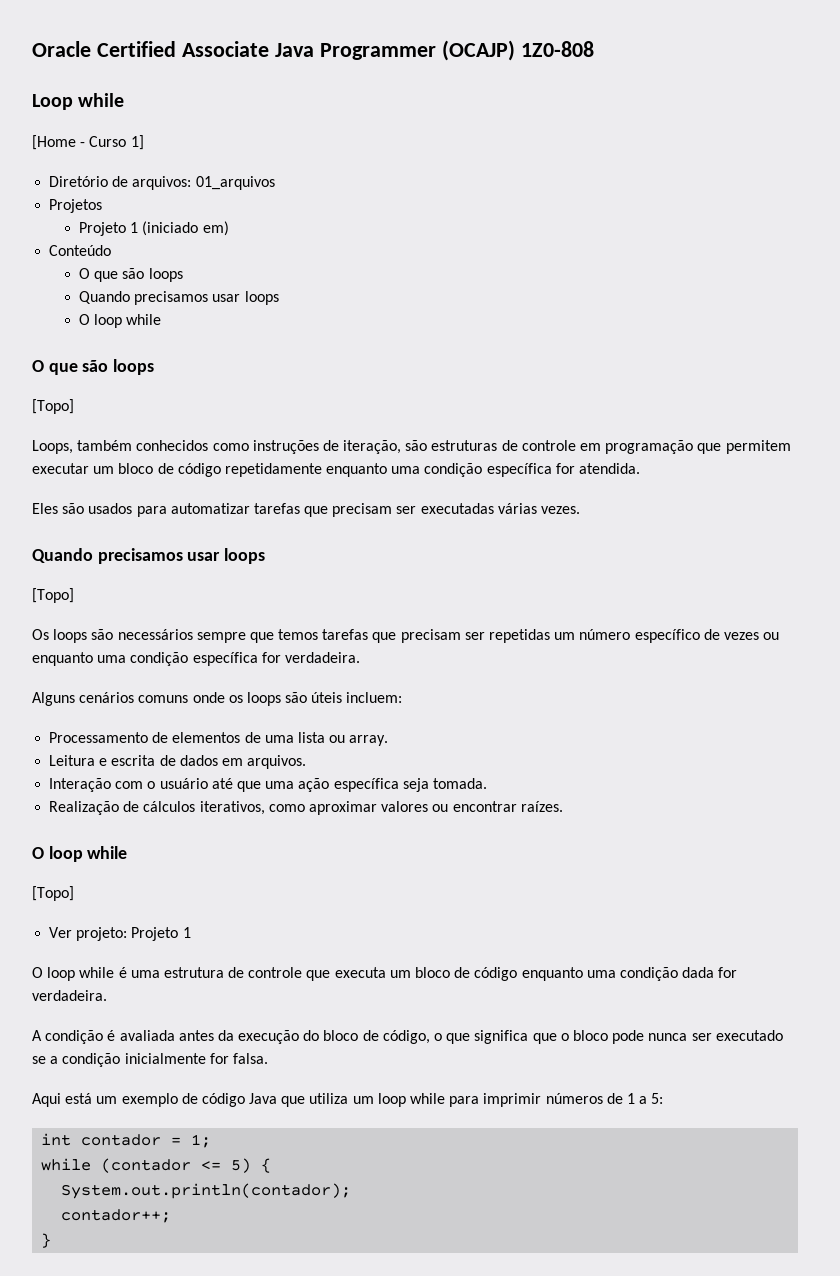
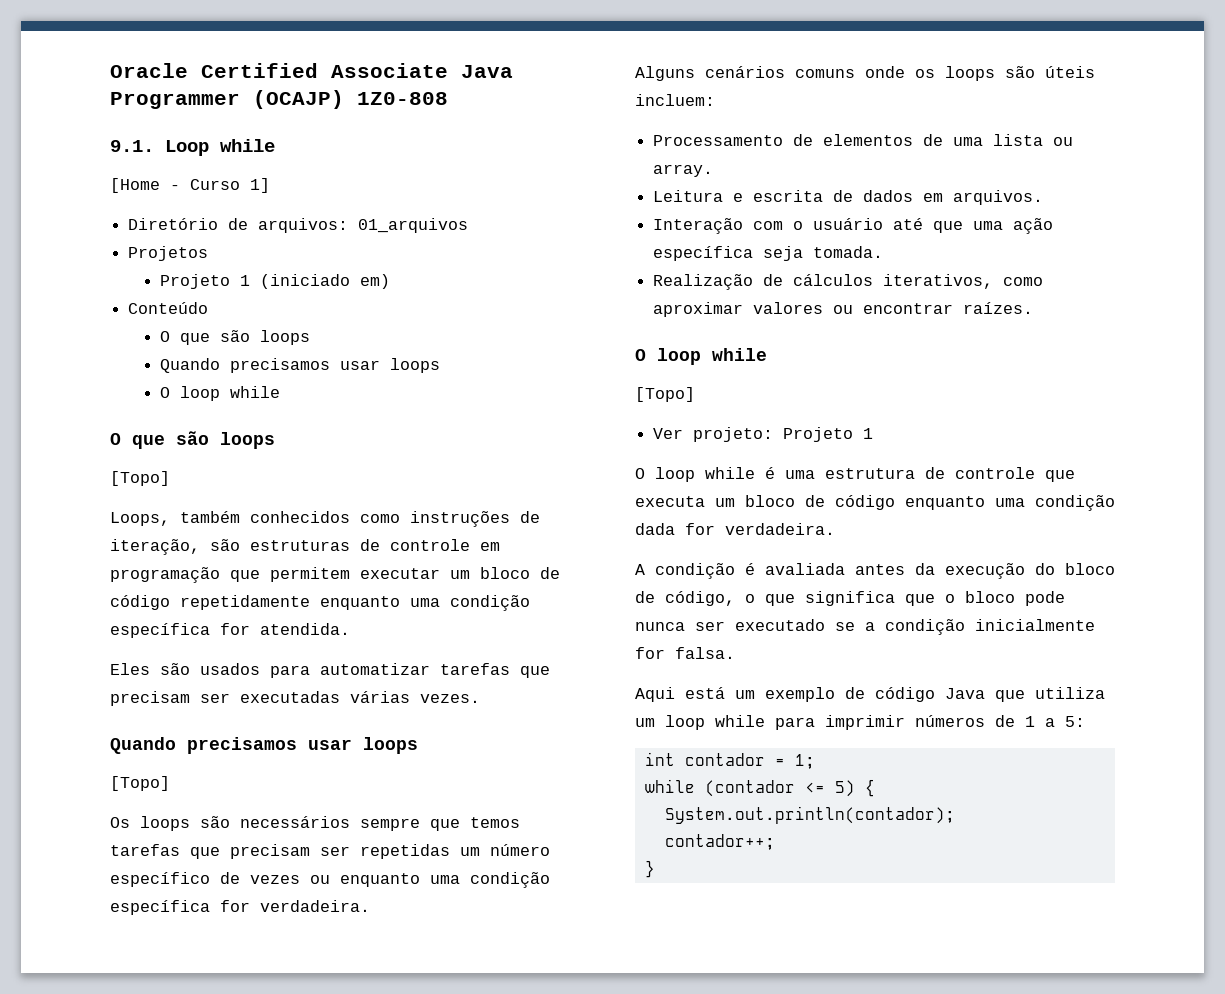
- Loop while
+ 9.1. Loop while

